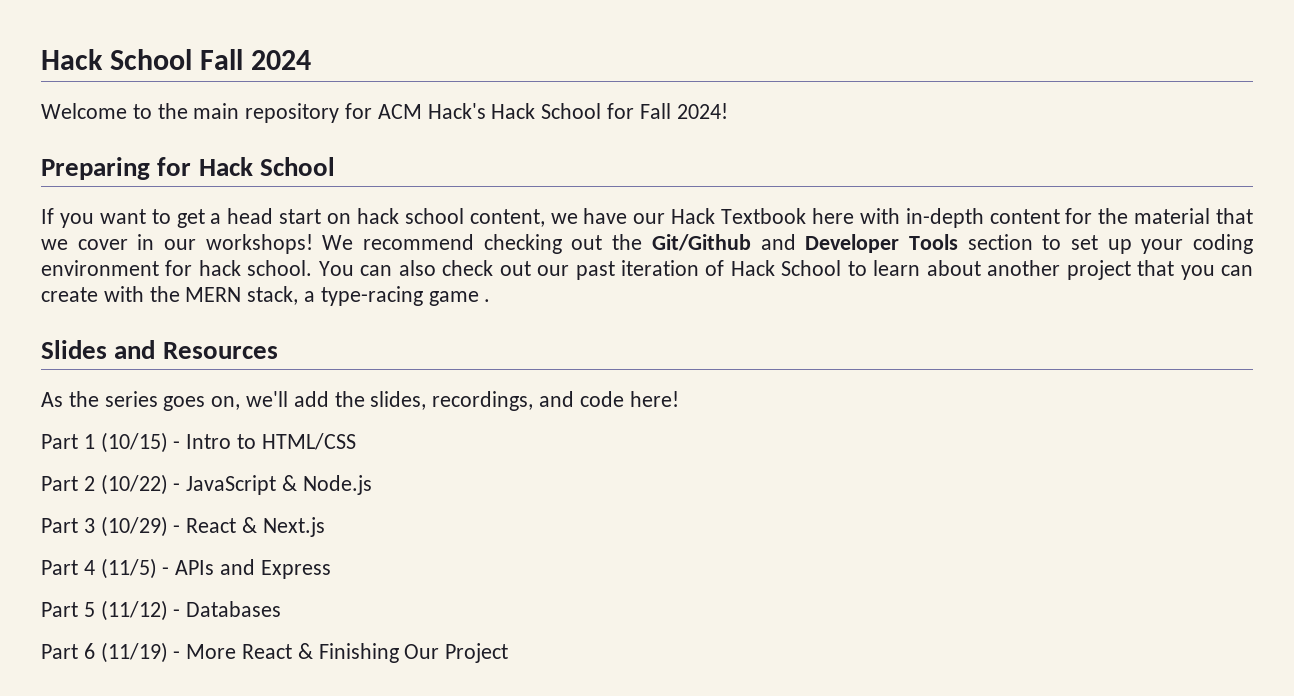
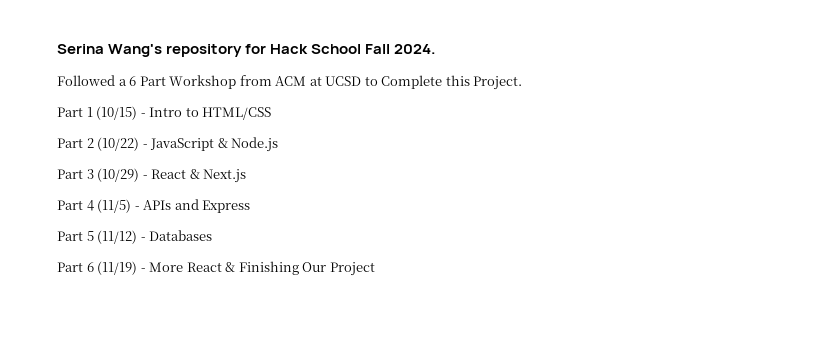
- Hack School Fall 2024
- Welcome to the main repository for ACM Hack's Hack School for Fall 2024!
- Preparing for Hack School
- If you want to get a head start on hack school content, we have our Hack Textbook here with in-depth content for the material that we cover in our workshops! We recommend checking out the Git/Github and Developer Tools section to set up your coding environment for hack school. You can also check out our past iteration of Hack School to learn about another project that you can create with the MERN stack, a type-racing game .
- Slides and Resources
- As the series goes on, we'll add the slides, recordings, and code here!
+ Serina Wang's repository for Hack School Fall 2024.
+ Followed a 6 Part Workshop from ACM at UCSD to Complete this Project.

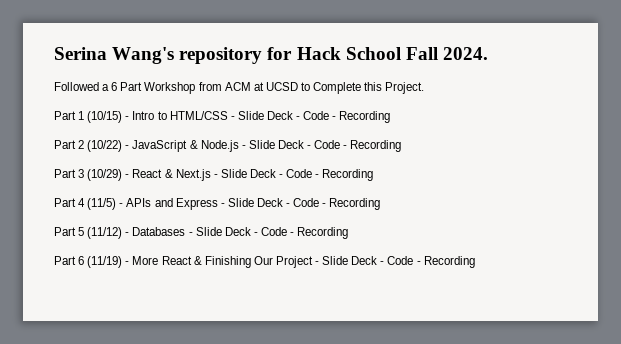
- Part 1 (10/15) - Intro to HTML/CSS
+ Part 1 (10/15) - Intro to HTML/CSS - Slide Deck - Code - Recording
- Part 2 (10/22) - JavaScript & Node.js
+ Part 2 (10/22) - JavaScript & Node.js - Slide Deck - Code - Recording
- Part 3 (10/29) - React & Next.js
+ Part 3 (10/29) - React & Next.js - Slide Deck - Code - Recording
- Part 4 (11/5) - APIs and Express
+ Part 4 (11/5) - APIs and Express - Slide Deck - Code - Recording
- Part 5 (11/12) - Databases
+ Part 5 (11/12) - Databases - Slide Deck - Code - Recording
- Part 6 (11/19) - More React & Finishing Our Project
+ Part 6 (11/19) - More React & Finishing Our Project - Slide Deck - Code - Recording

